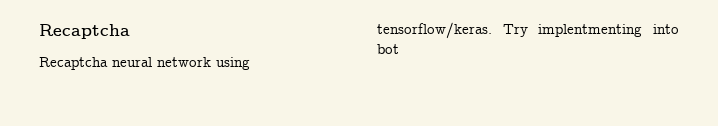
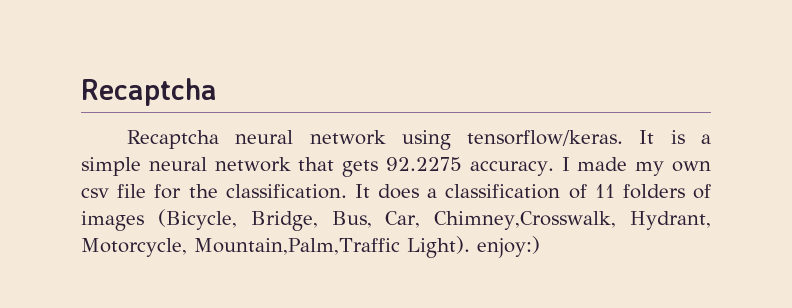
- Try implentmenting into bot
+ It is a simple neural network that gets 92.2275 accuracy. I made my own csv file for the classification. It does a classification of 11 folders of images (Bicycle, Bridge, Bus, Car, Chimney,Crosswalk, Hydrant, Motorcycle, Mountain,Palm,Traffic Light). enjoy:)

